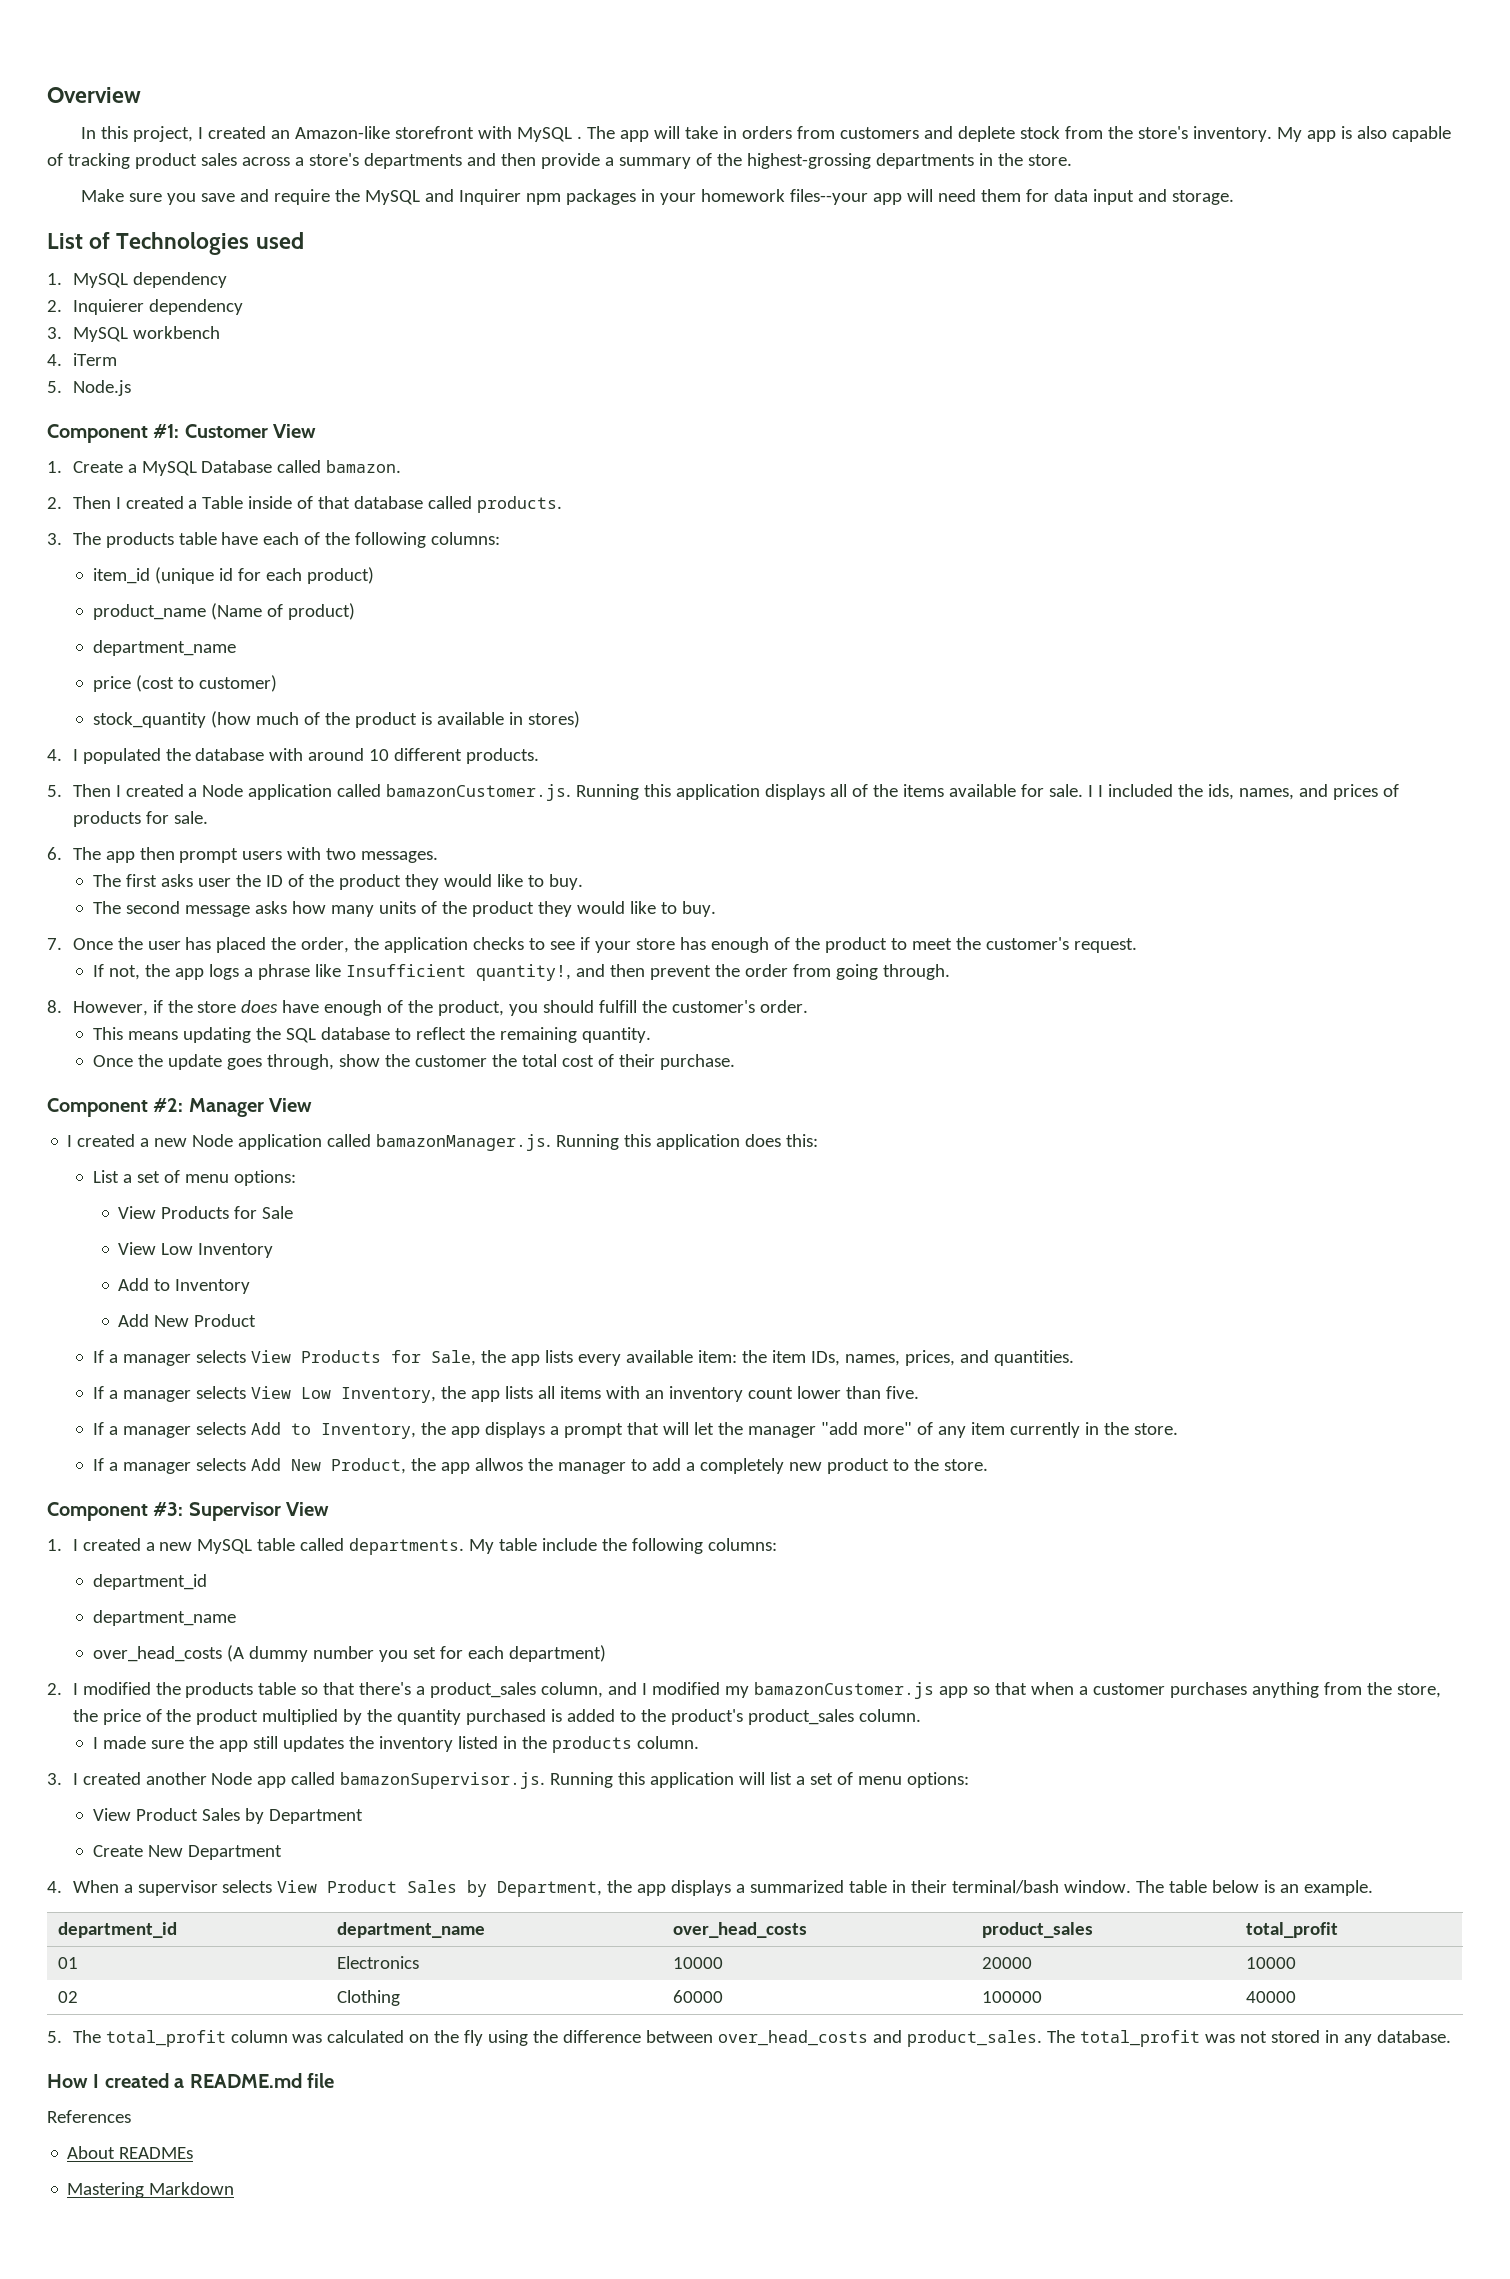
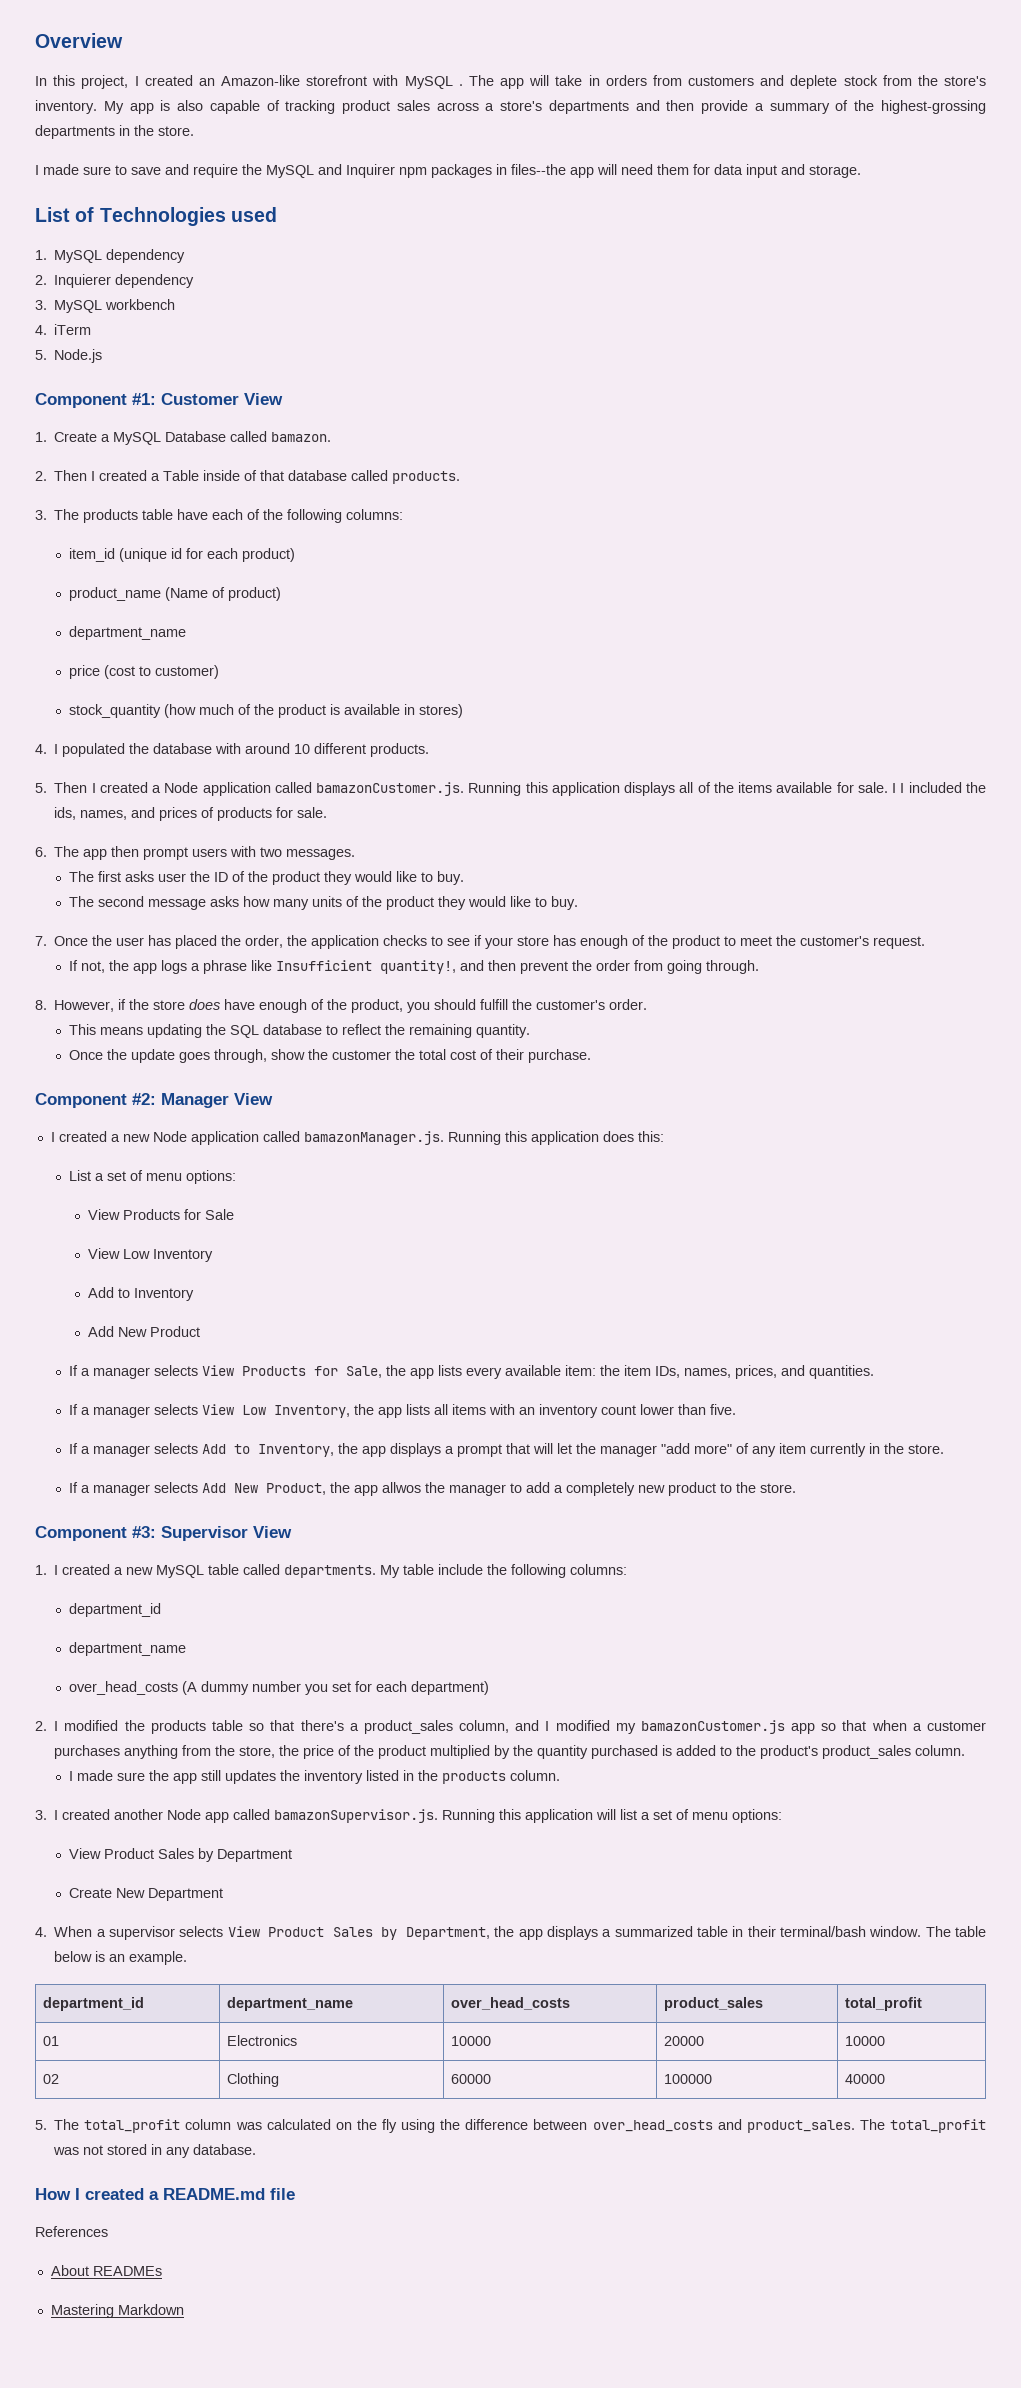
- Make sure you save and require the MySQL and Inquirer npm packages in your homework files--your app will need them for data input and storage.
+ I made sure to save and require the MySQL and Inquirer npm packages in files--the app will need them for data input and storage.

